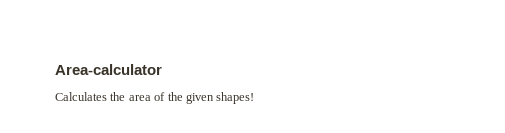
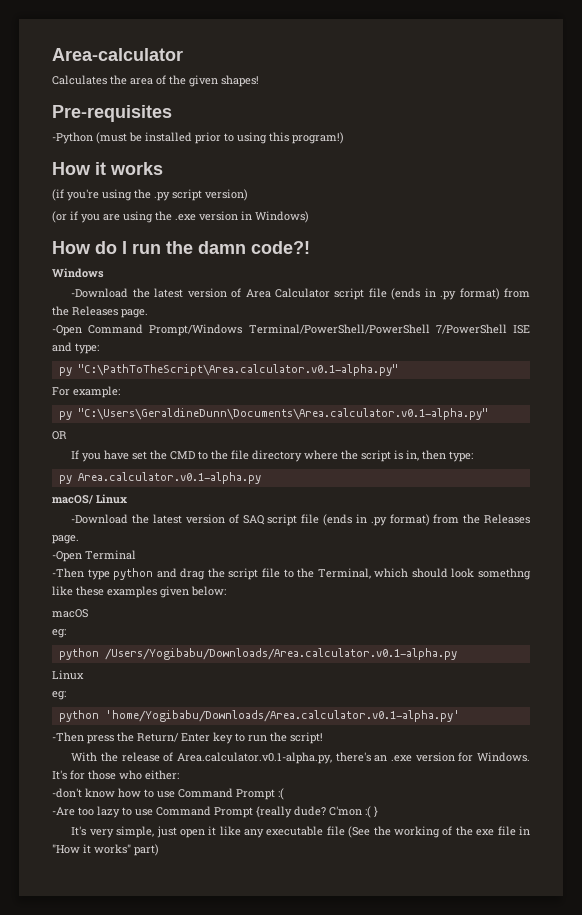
+ Pre-requisites
+ -Python (must be installed prior to using this program!)
+ How it works
+ (if you're using the .py script version)
+ (or if you are using the .exe version in Windows)
+ How do I run the damn code?!
+ Windows
+ -Download the latest version of Area Calculator script file (ends in .py format) from the Releases page.
+ -Open Command Prompt/Windows Terminal/PowerShell/PowerShell 7/PowerShell ISE and type:
+ py "C:\PathToTheScript\Area.calculator.v0.1-alpha.py"
+ For example:
+ py "C:\Users\GeraldineDunn\Documents\Area.calculator.v0.1-alpha.py"
+ OR
+ If you have set the CMD to the file directory where the script is in, then type:
+ py Area.calculator.v0.1-alpha.py
+ macOS/ Linux
+ -Download the latest version of SAQ script file (ends in .py format) from the Releases page.
+ -Open Terminal
+ -Then type python and drag the script file to the Terminal, which should look somethng like these examples given below:
+ macOS
+ eg:
+ python /Users/Yogibabu/Downloads/Area.calculator.v0.1-alpha.py
+ Linux
+ eg:
+ python 'home/Yogibabu/Downloads/Area.calculator.v0.1-alpha.py'
+ -Then press the Return/ Enter key to run the script!
+ With the release of Area.calculator.v0.1-alpha.py, there's an .exe version for Windows. It's for those who either:
+ -don't know how to use Command Prompt :(
+ -Are too lazy to use Command Prompt {really dude? C'mon :( }
+ It's very simple, just open it like any executable file (See the working of the exe file in "How it works" part)

